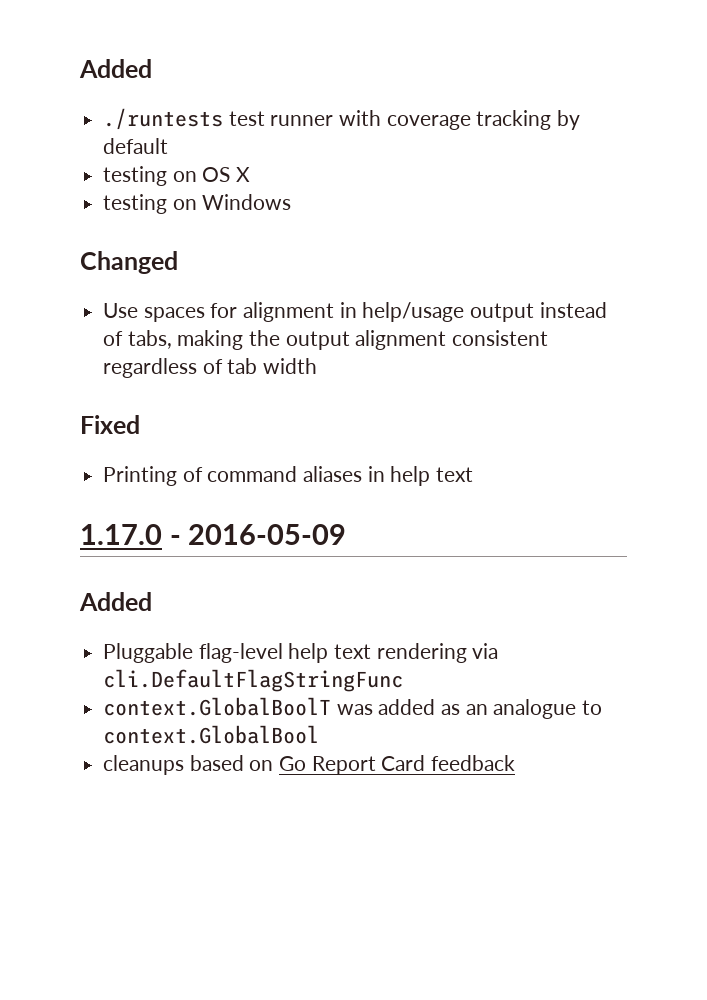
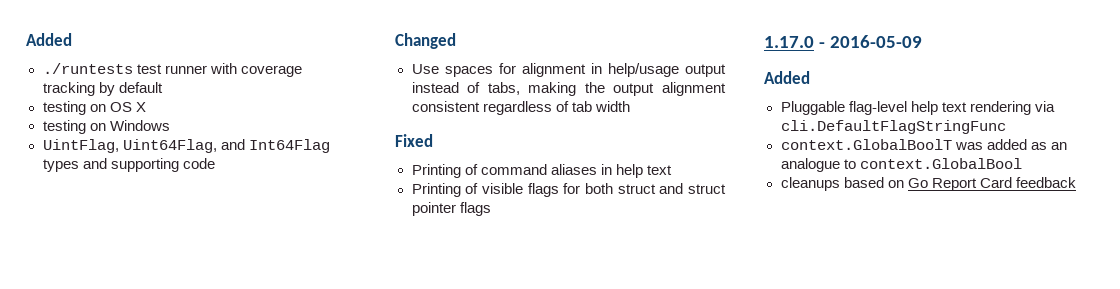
+ UintFlag, Uint64Flag, and Int64Flag types and supporting code
+ Printing of visible flags for both struct and struct pointer flags

